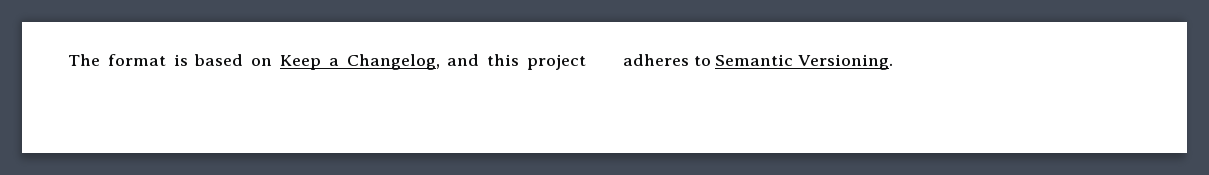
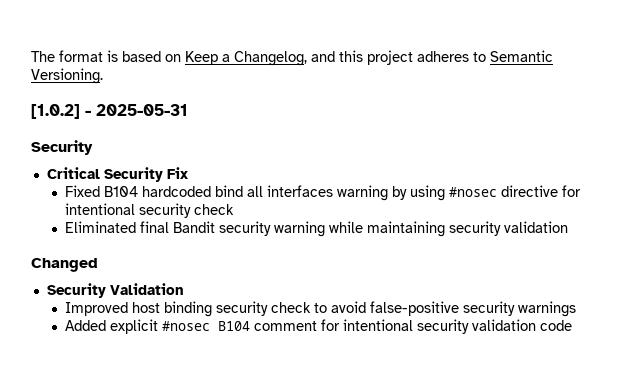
+ [1.0.2] - 2025-05-31
+ Security
+ Critical Security Fix
+ Fixed B104 hardcoded bind all interfaces warning by using #nosec directive for intentional security check
+ Eliminated final Bandit security warning while maintaining security validation
+ Changed
+ Security Validation
+ Improved host binding security check to avoid false-positive security warnings
+ Added explicit #nosec B104 comment for intentional security validation code

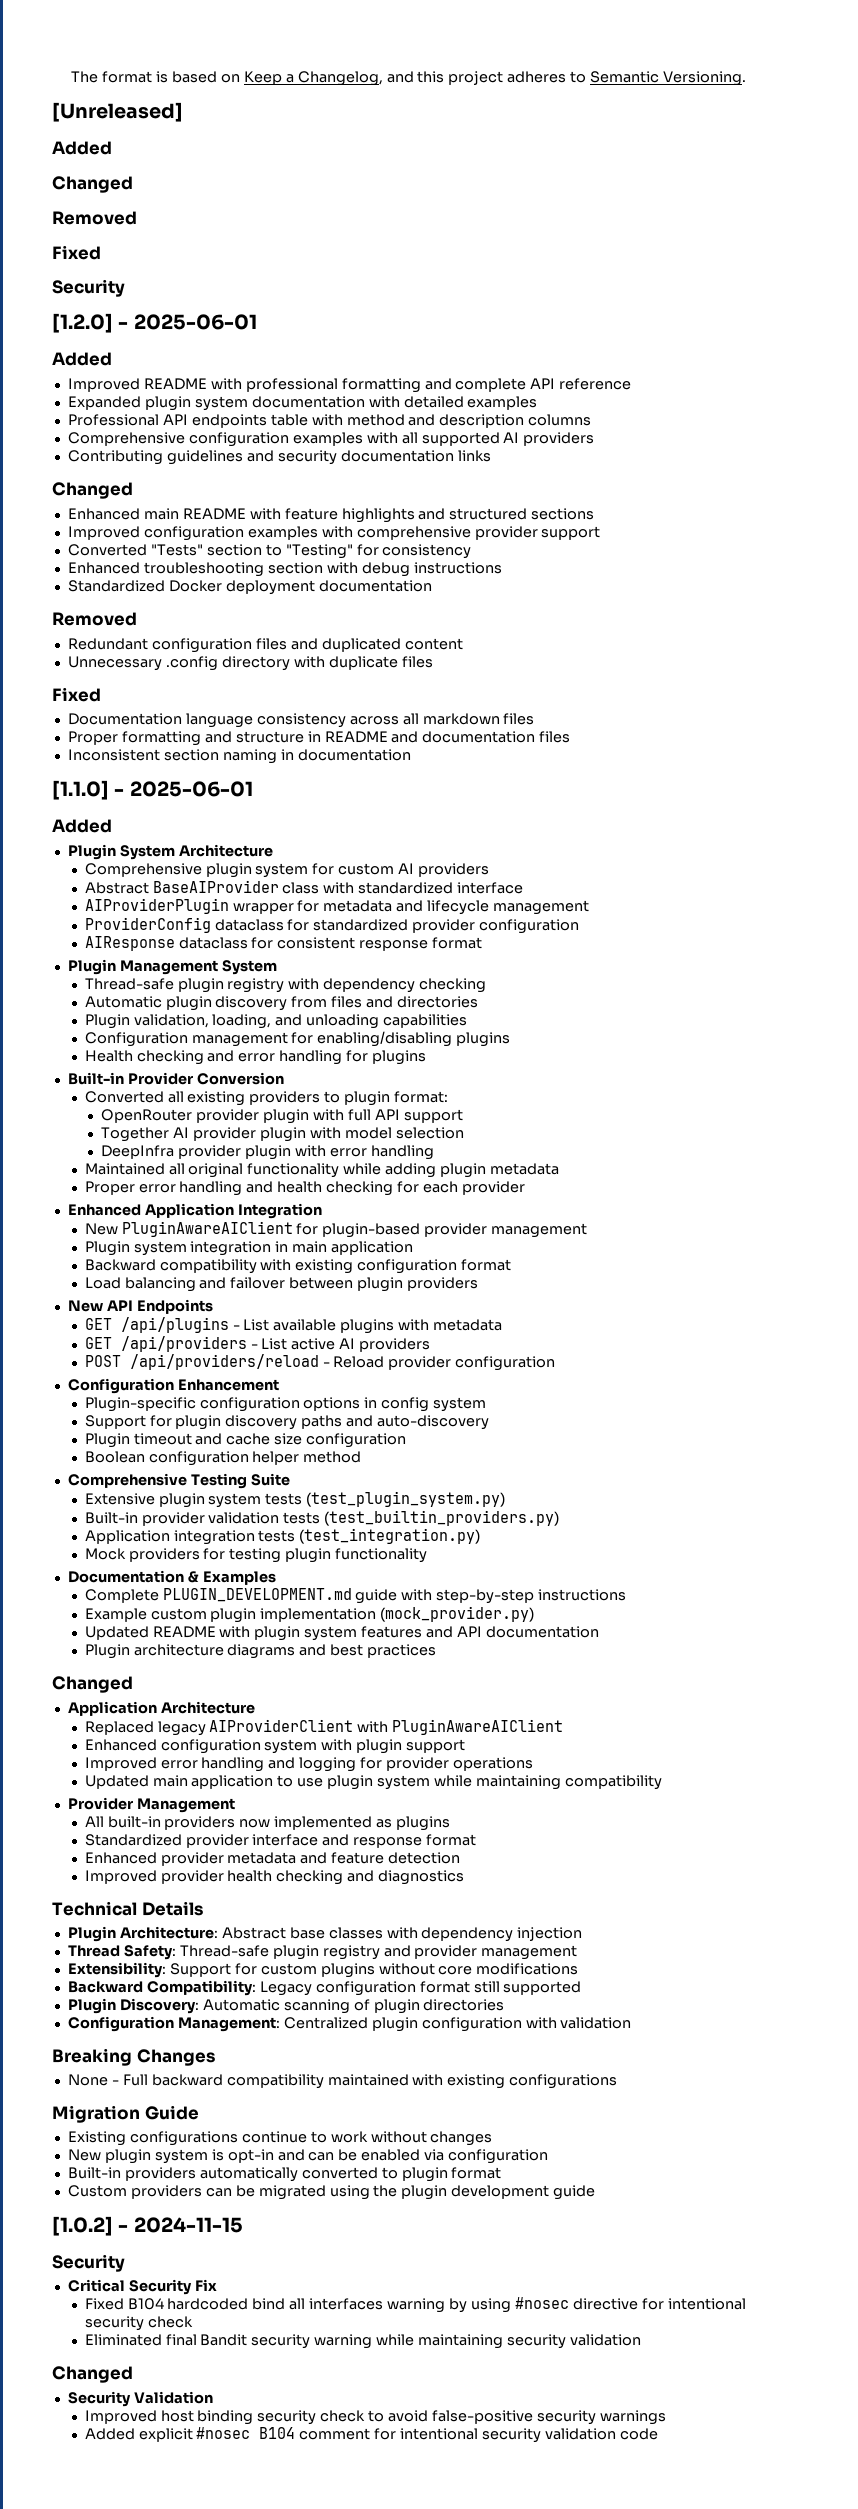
+ [Unreleased]
+ Added
+ Changed
+ Removed
+ Fixed
+ Security
+ [1.2.0] - 2025-06-01
+ Added
+ Improved README with professional formatting and complete API reference
+ Expanded plugin system documentation with detailed examples
+ Professional API endpoints table with method and description columns
+ Comprehensive configuration examples with all supported AI providers
+ Contributing guidelines and security documentation links
+ Changed
+ Enhanced main README with feature highlights and structured sections
+ Improved configuration examples with comprehensive provider support
+ Converted "Tests" section to "Testing" for consistency
+ Enhanced troubleshooting section with debug instructions
+ Standardized Docker deployment documentation
+ Removed
+ Redundant configuration files and duplicated content
+ Unnecessary .config directory with duplicate files
+ Fixed
+ Documentation language consistency across all markdown files
+ Proper formatting and structure in README and documentation files
+ Inconsistent section naming in documentation
+ [1.1.0] - 2025-06-01
+ Added
+ Plugin System Architecture
+ Comprehensive plugin system for custom AI providers
+ Abstract BaseAIProvider class with standardized interface
+ AIProviderPlugin wrapper for metadata and lifecycle management
+ ProviderConfig dataclass for standardized provider configuration
+ AIResponse dataclass for consistent response format
+ Plugin Management System
+ Thread-safe plugin registry with dependency checking
+ Automatic plugin discovery from files and directories
+ Plugin validation, loading, and unloading capabilities
+ Configuration management for enabling/disabling plugins
+ Health checking and error handling for plugins
+ Built-in Provider Conversion
+ Converted all existing providers to plugin format:
+ OpenRouter provider plugin with full API support
+ Together AI provider plugin with model selection
+ DeepInfra provider plugin with error handling
+ Maintained all original functionality while adding plugin metadata
+ Proper error handling and health checking for each provider
+ Enhanced Application Integration
+ New PluginAwareAIClient for plugin-based provider management
+ Plugin system integration in main application
+ Backward compatibility with existing configuration format
+ Load balancing and failover between plugin providers
+ New API Endpoints
+ GET /api/plugins - List available plugins with metadata
+ GET /api/providers - List active AI providers
+ POST /api/providers/reload - Reload provider configuration
+ Configuration Enhancement
+ Plugin-specific configuration options in config system
+ Support for plugin discovery paths and auto-discovery
+ Plugin timeout and cache size configuration
+ Boolean configuration helper method
+ Comprehensive Testing Suite
+ Extensive plugin system tests (test_plugin_system.py)
+ Built-in provider validation tests (test_builtin_providers.py)
+ Application integration tests (test_integration.py)
+ Mock providers for testing plugin functionality
+ Documentation & Examples
+ Complete PLUGIN_DEVELOPMENT.md guide with step-by-step instructions
+ Example custom plugin implementation (mock_provider.py)
+ Updated README with plugin system features and API documentation
+ Plugin architecture diagrams and best practices
+ Changed
+ Application Architecture
+ Replaced legacy AIProviderClient with PluginAwareAIClient
+ Enhanced configuration system with plugin support
+ Improved error handling and logging for provider operations
+ Updated main application to use plugin system while maintaining compatibility
+ Provider Management
+ All built-in providers now implemented as plugins
+ Standardized provider interface and response format
+ Enhanced provider metadata and feature detection
+ Improved provider health checking and diagnostics
+ Technical Details
+ Plugin Architecture: Abstract base classes with dependency injection
+ Thread Safety: Thread-safe plugin registry and provider management
+ Extensibility: Support for custom plugins without core modifications
+ Backward Compatibility: Legacy configuration format still supported
+ Plugin Discovery: Automatic scanning of plugin directories
+ Configuration Management: Centralized plugin configuration with validation
+ Breaking Changes
+ None - Full backward compatibility maintained with existing configurations
+ Migration Guide
+ Existing configurations continue to work without changes
+ New plugin system is opt-in and can be enabled via configuration
+ Built-in providers automatically converted to plugin format
+ Custom providers can be migrated using the plugin development guide
- [1.0.2] - 2025-05-31
+ [1.0.2] - 2024-11-15

